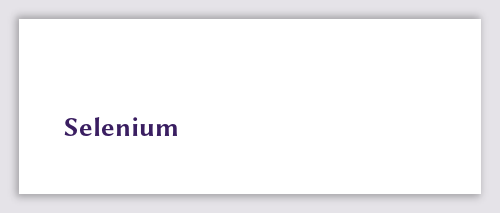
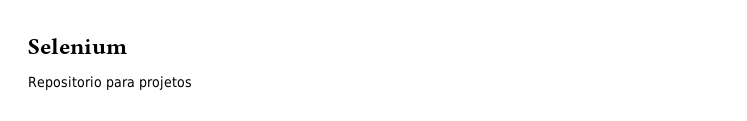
+ Repositorio para projetos

